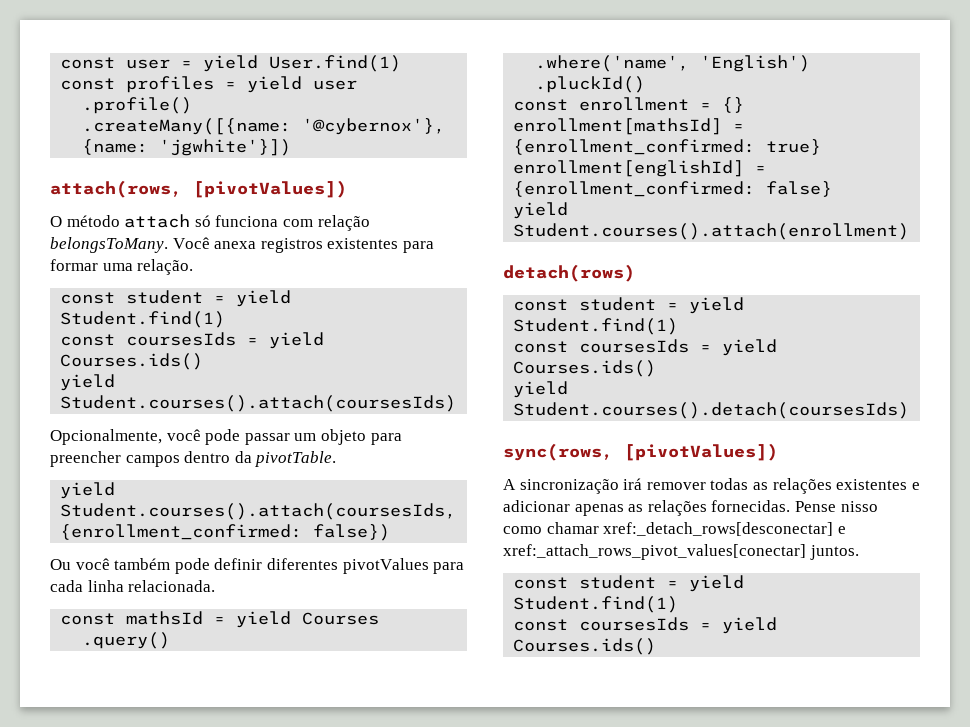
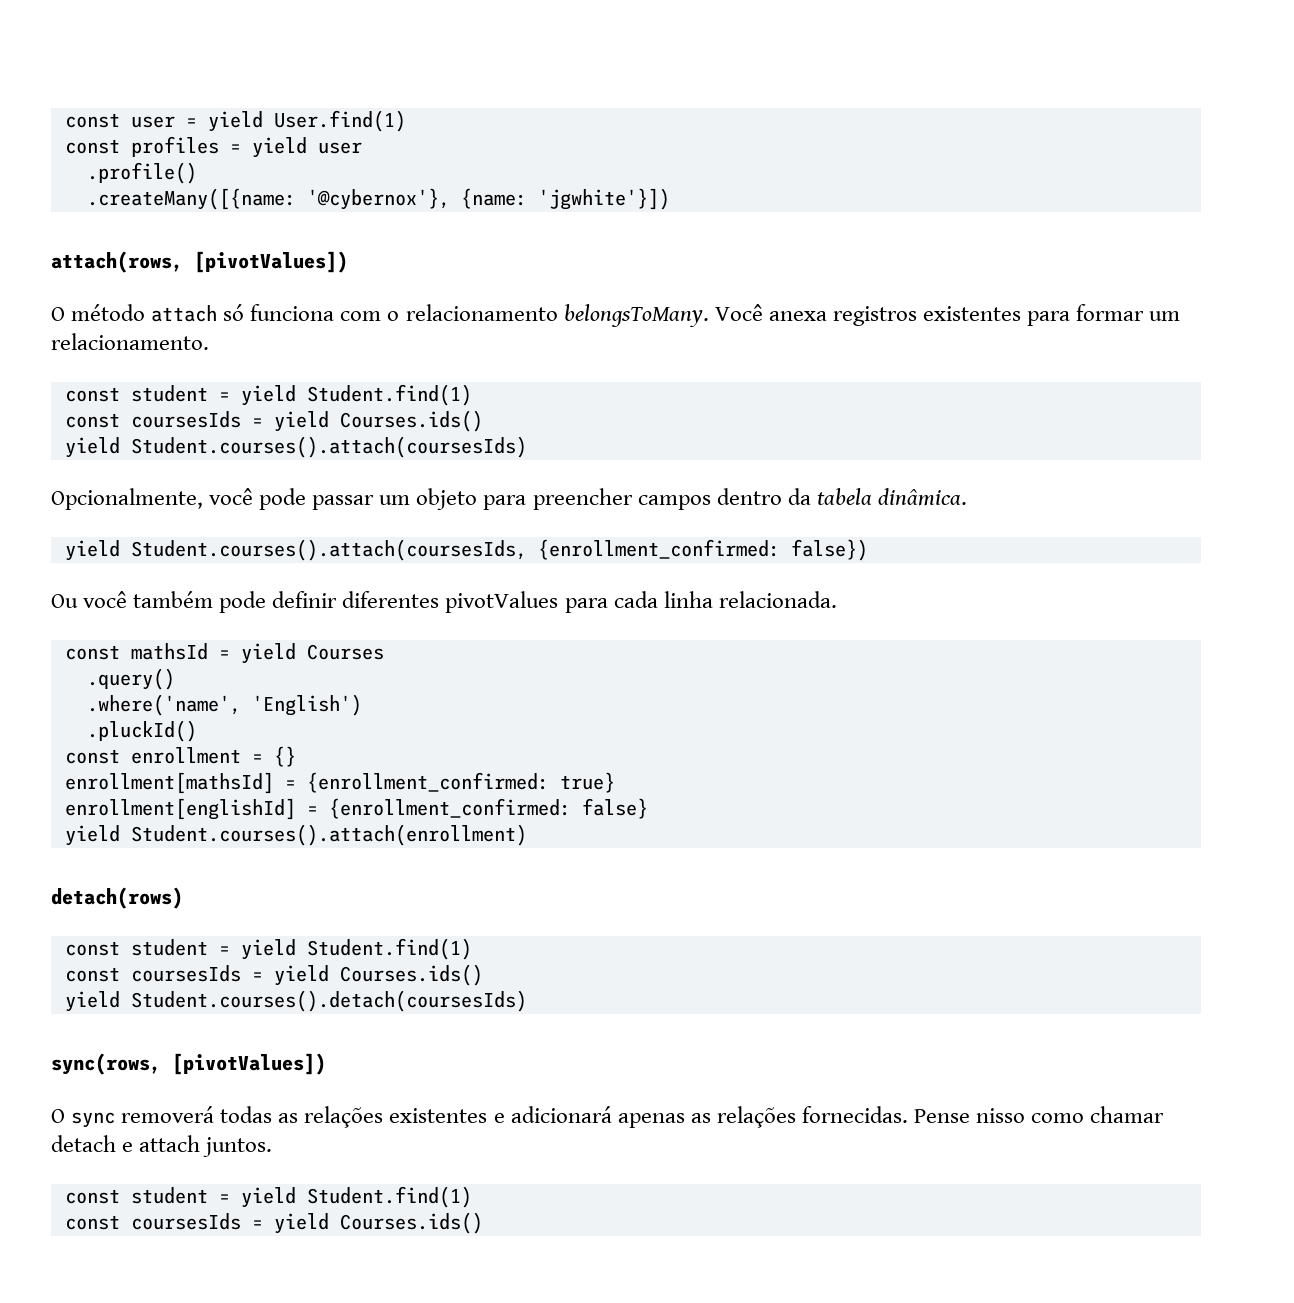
- O método attach só funciona com relação belongsToMany.
+ O método attach só funciona com o relacionamento belongsToMany.
- Você anexa registros existentes para formar uma relação.
+ Você anexa registros existentes para formar um relacionamento.
- Opcionalmente, você pode passar um objeto para preencher campos dentro da pivotTable.
+ Opcionalmente, você pode passar um objeto para preencher campos dentro da tabela dinâmica.
- A sincronização irá remover todas as relações existentes e adicionar apenas as relações fornecidas.
+ O sync removerá todas as relações existentes e adicionará apenas as relações fornecidas.
- Pense nisso como chamar xref:_detach_rows[desconectar] e xref:_attach_rows_pivot_values[conectar] juntos.
+ Pense nisso como chamar detach e attach juntos.

